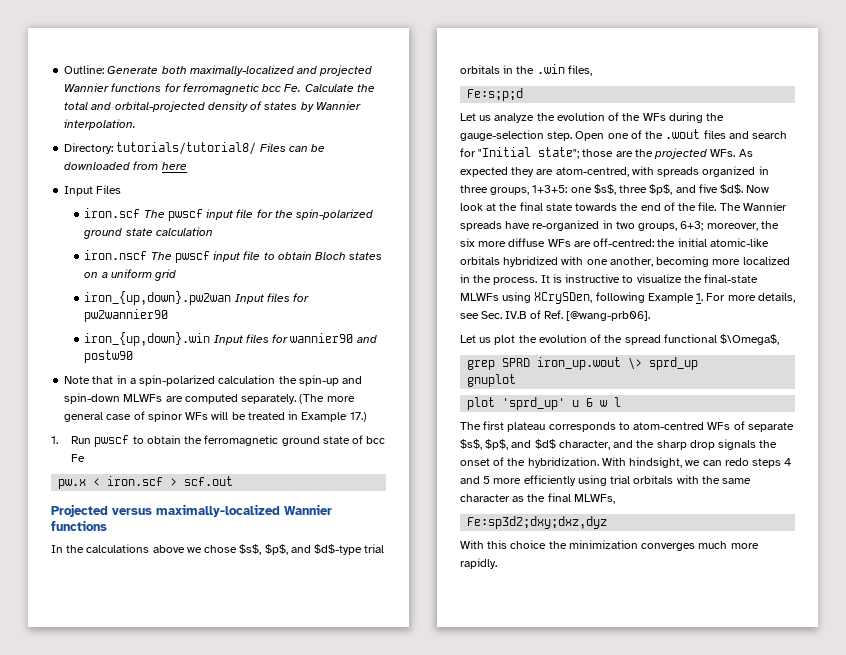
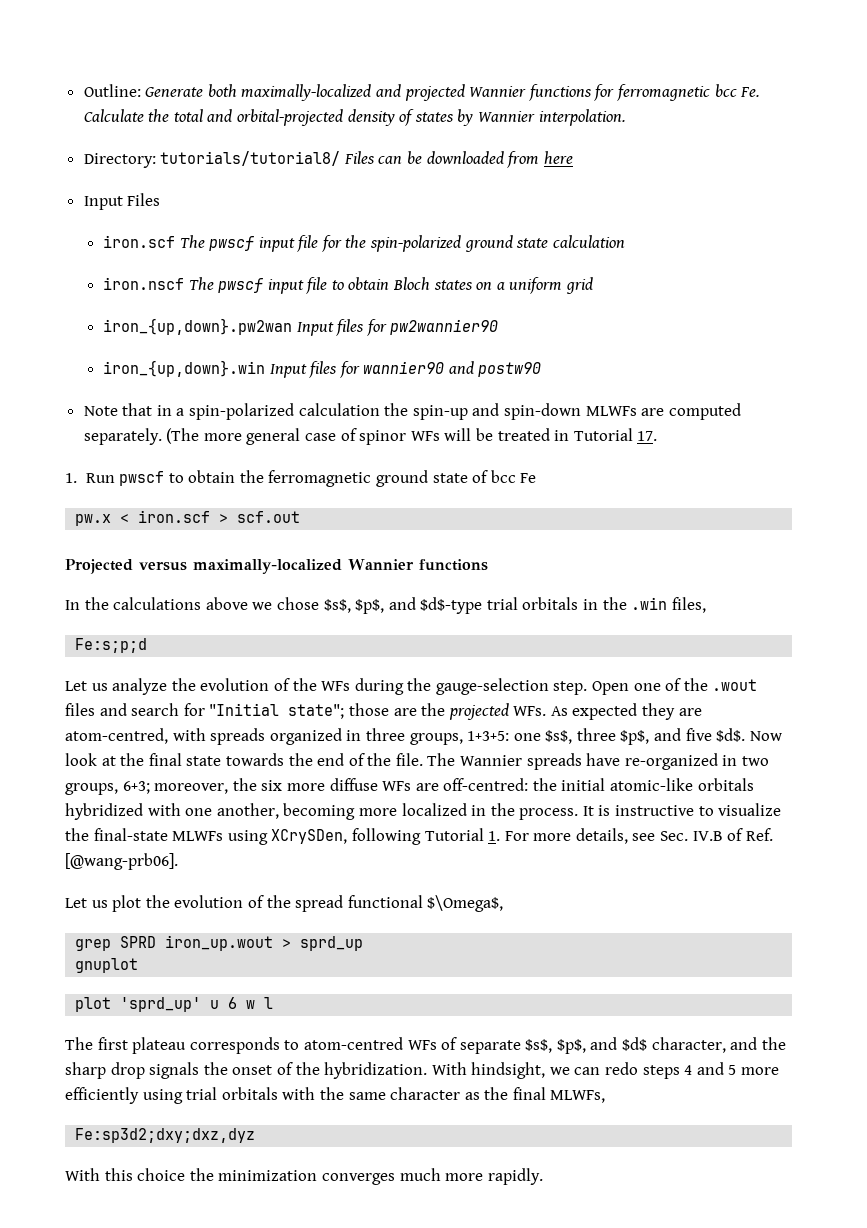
- (The more general case of spinor WFs will be treated in Example 17.)
+ (The more general case of spinor WFs will be treated in Tutorial 17.
- It is instructive to visualize the final-state MLWFs using XCrySDen, following Example 1. For more details, see Sec. IV.B of Ref. [@wang-prb06].
+ It is instructive to visualize the final-state MLWFs using XCrySDen, following Tutorial 1. For more details, see Sec. IV.B of Ref. [@wang-prb06].
- grep SPRD iron_up.wout \> sprd_up
+ grep SPRD iron_up.wout > sprd_up

